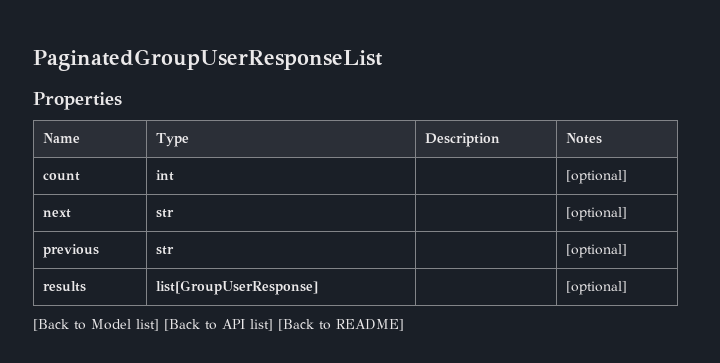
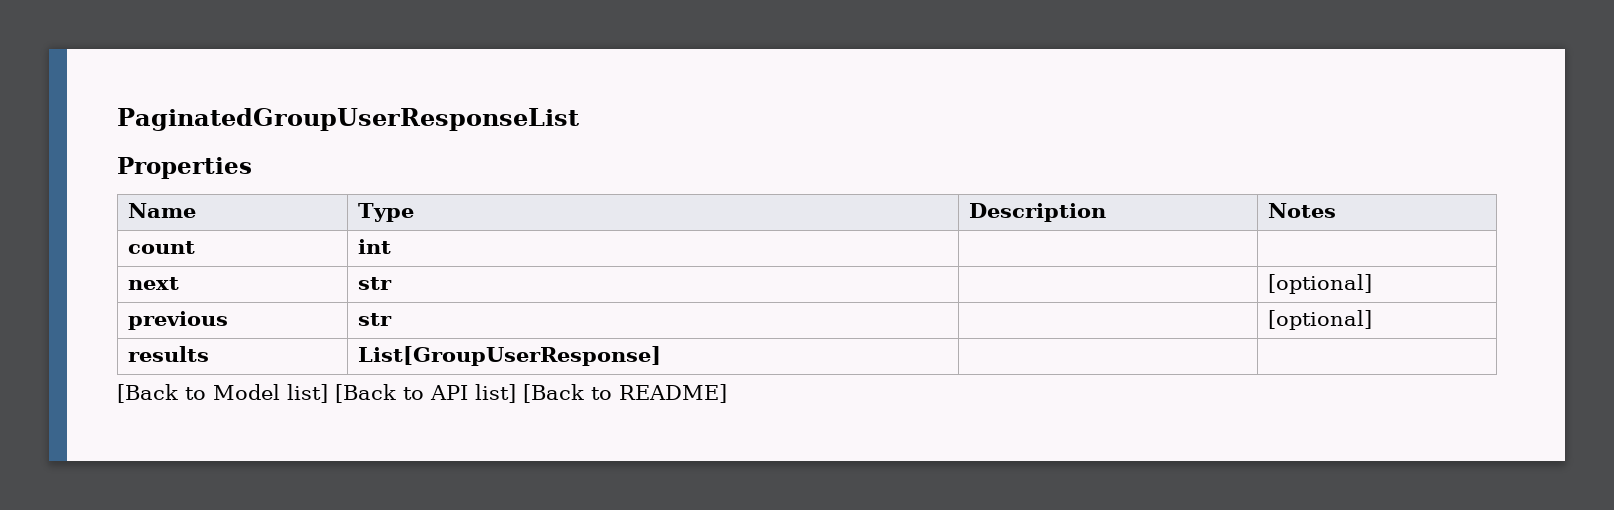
- count | int | | [optional]
+ count | int | |
- results | list[GroupUserResponse] | | [optional]
+ results | List[GroupUserResponse] | |

